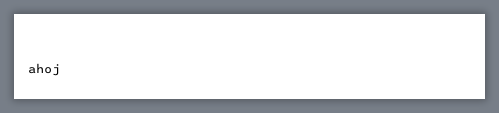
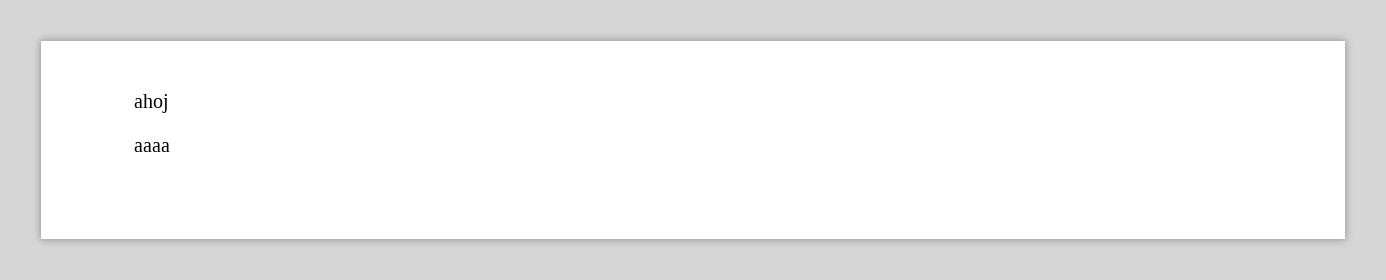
+ aaaa

